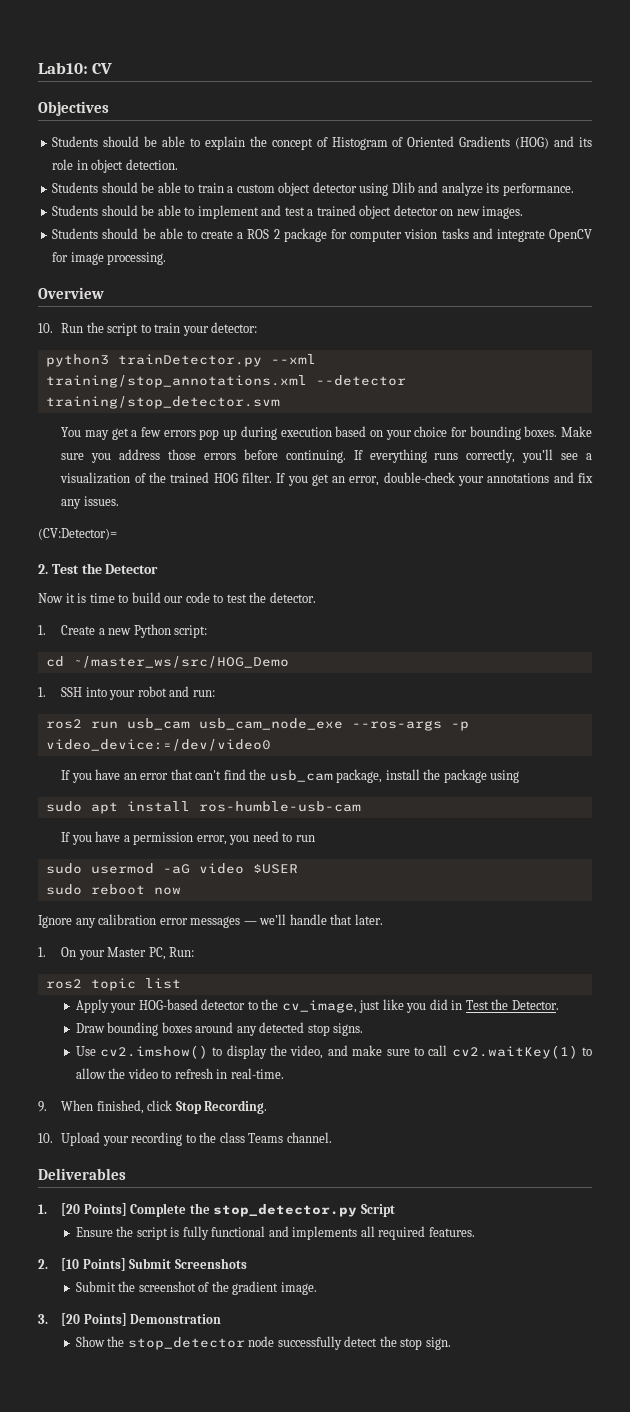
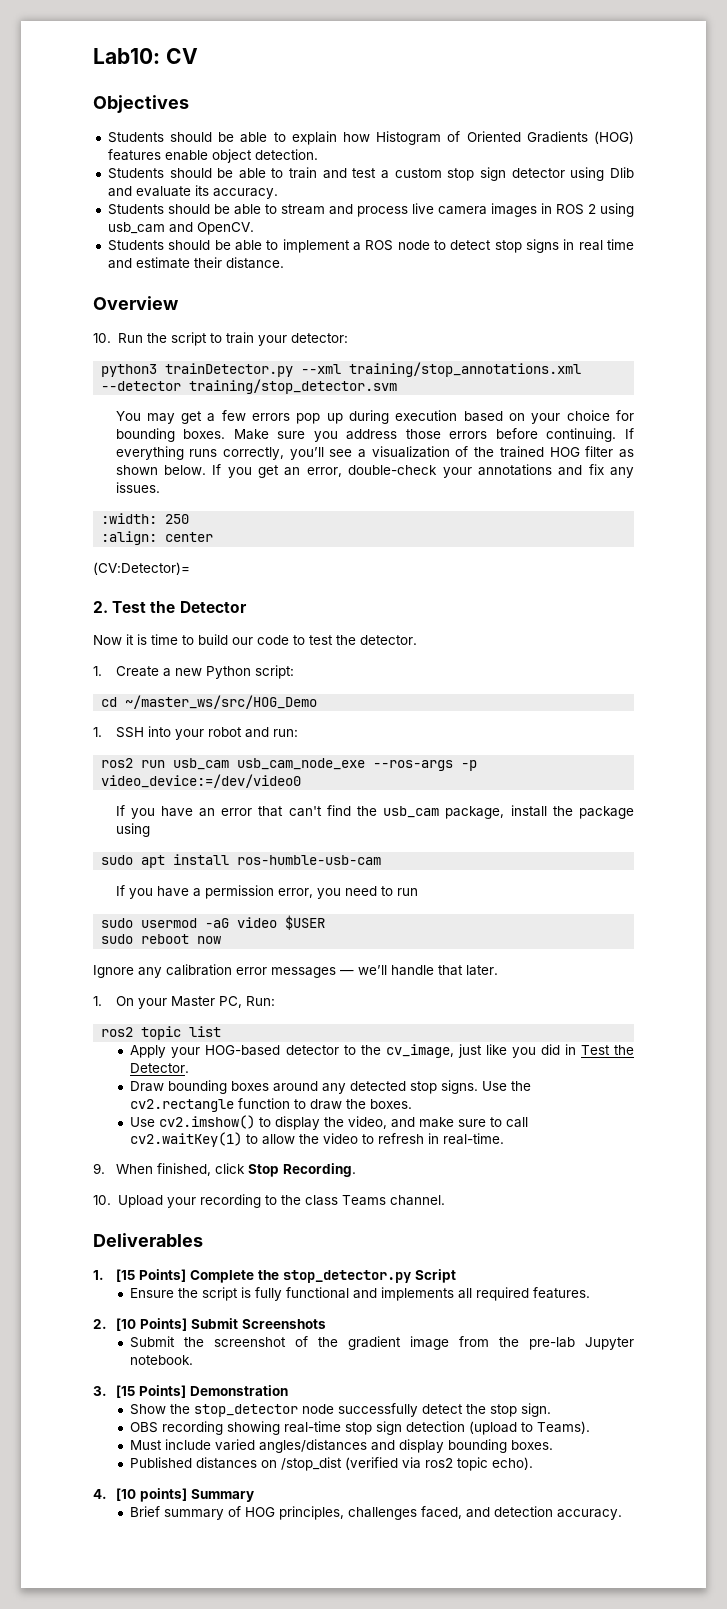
- Students should be able to explain the concept of Histogram of Oriented Gradients (HOG) and its role in object detection.
+ Students should be able to explain how Histogram of Oriented Gradients (HOG) features enable object detection.
- Students should be able to train a custom object detector using Dlib and analyze its performance.
+ Students should be able to train and test a custom stop sign detector using Dlib and evaluate its accuracy.
+ Students should be able to stream and process live camera images in ROS 2 using usb_cam and OpenCV.
- Students should be able to implement and test a trained object detector on new images.
- Students should be able to create a ROS 2 package for computer vision tasks and integrate OpenCV for image processing.
+ Students should be able to implement a ROS node to detect stop signs in real time and estimate their distance.
- If everything runs correctly, you’ll see a visualization of the trained HOG filter.
+ If everything runs correctly, you’ll see a visualization of the trained HOG filter as shown below.
+ :width: 250
+ :align: center
+ Use the cv2.rectangle function to draw the boxes.
- 1. [20 Points] Complete the stop_detector.py Script
+ 1. [15 Points] Complete the stop_detector.py Script
- Submit the screenshot of the gradient image.
+ Submit the screenshot of the gradient image from the pre-lab Jupyter notebook.
- 3. [20 Points] Demonstration
+ 3. [15 Points] Demonstration
+ OBS recording showing real-time stop sign detection (upload to Teams).
+ Must include varied angles/distances and display bounding boxes.
+ Published distances on /stop_dist (verified via ros2 topic echo).
+ 4. [10 points] Summary
+ Brief summary of HOG principles, challenges faced, and detection accuracy.

